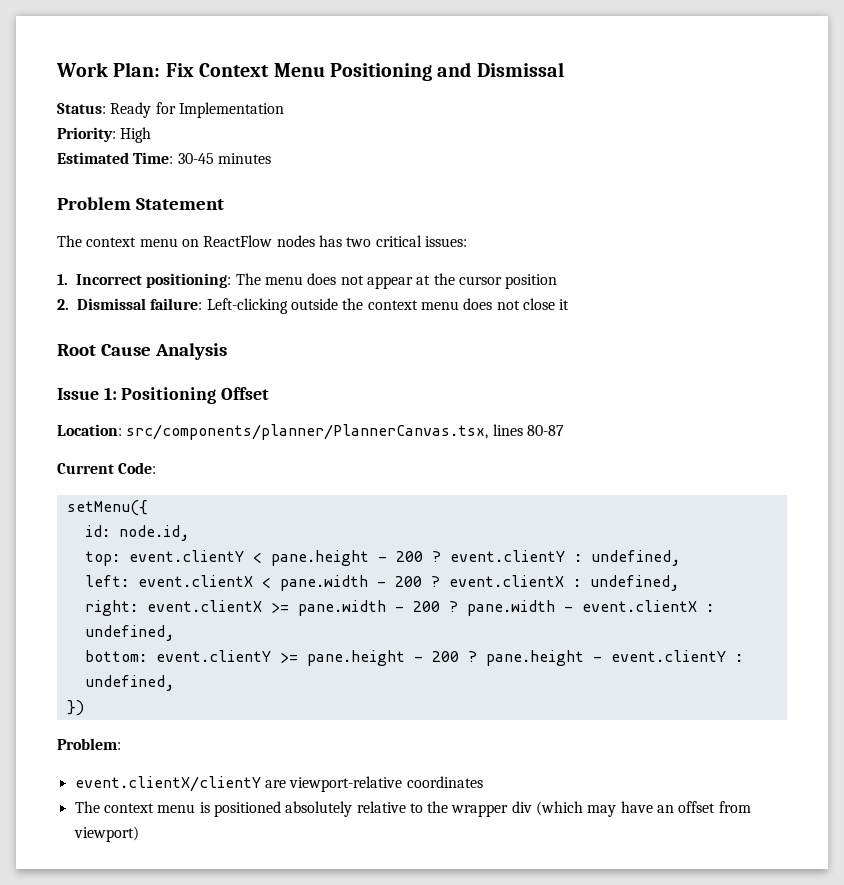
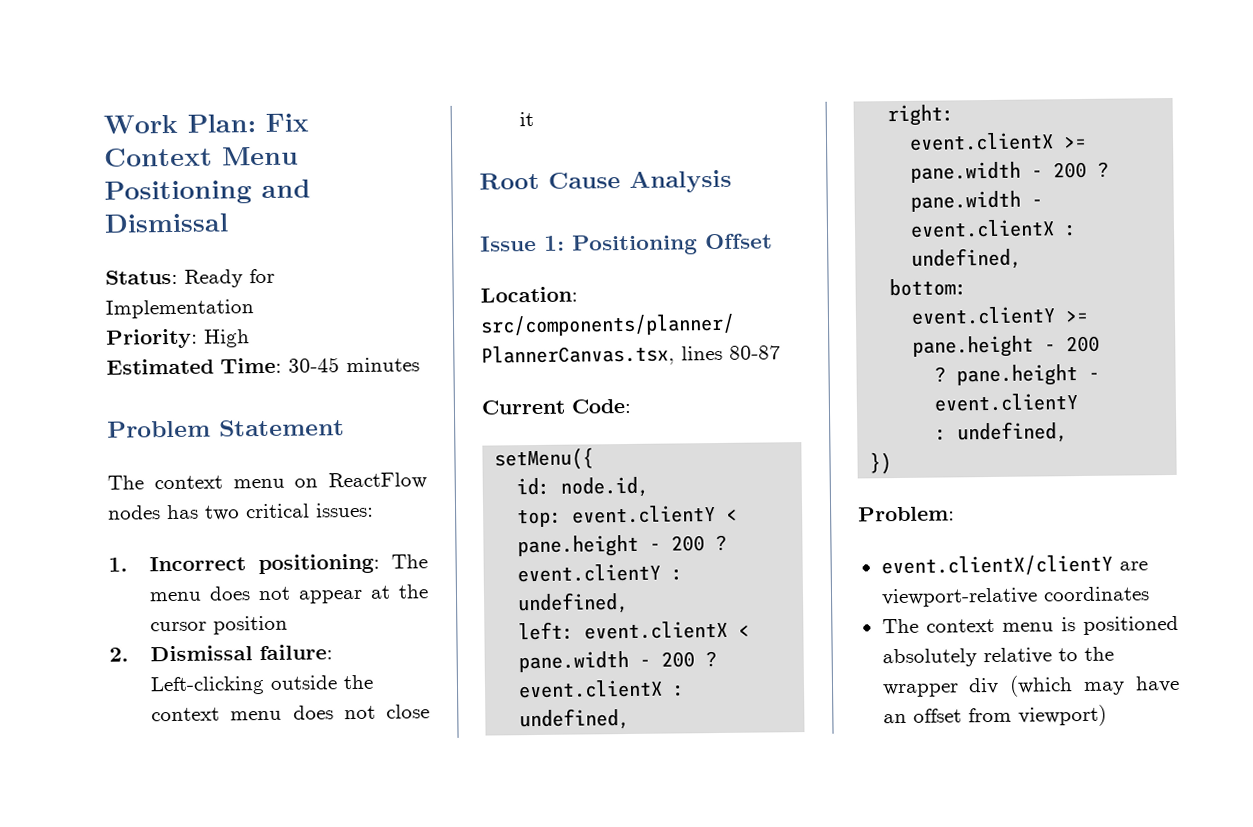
- right: event.clientX >= pane.width - 200 ? pane.width - event.clientX : undefined,
+ right:
+ event.clientX >= pane.width - 200 ? pane.width - event.clientX : undefined,
- bottom: event.clientY >= pane.height - 200 ? pane.height - event.clientY : undefined,
+ bottom:
+ event.clientY >= pane.height - 200
+ ? pane.height - event.clientY
+ : undefined,

